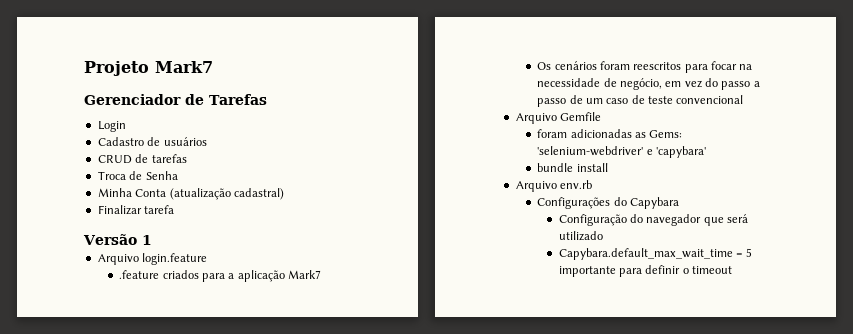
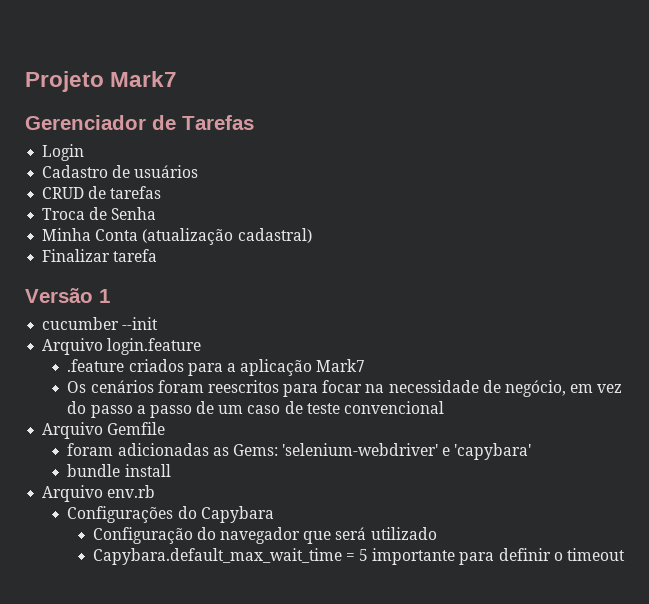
+ cucumber --init

